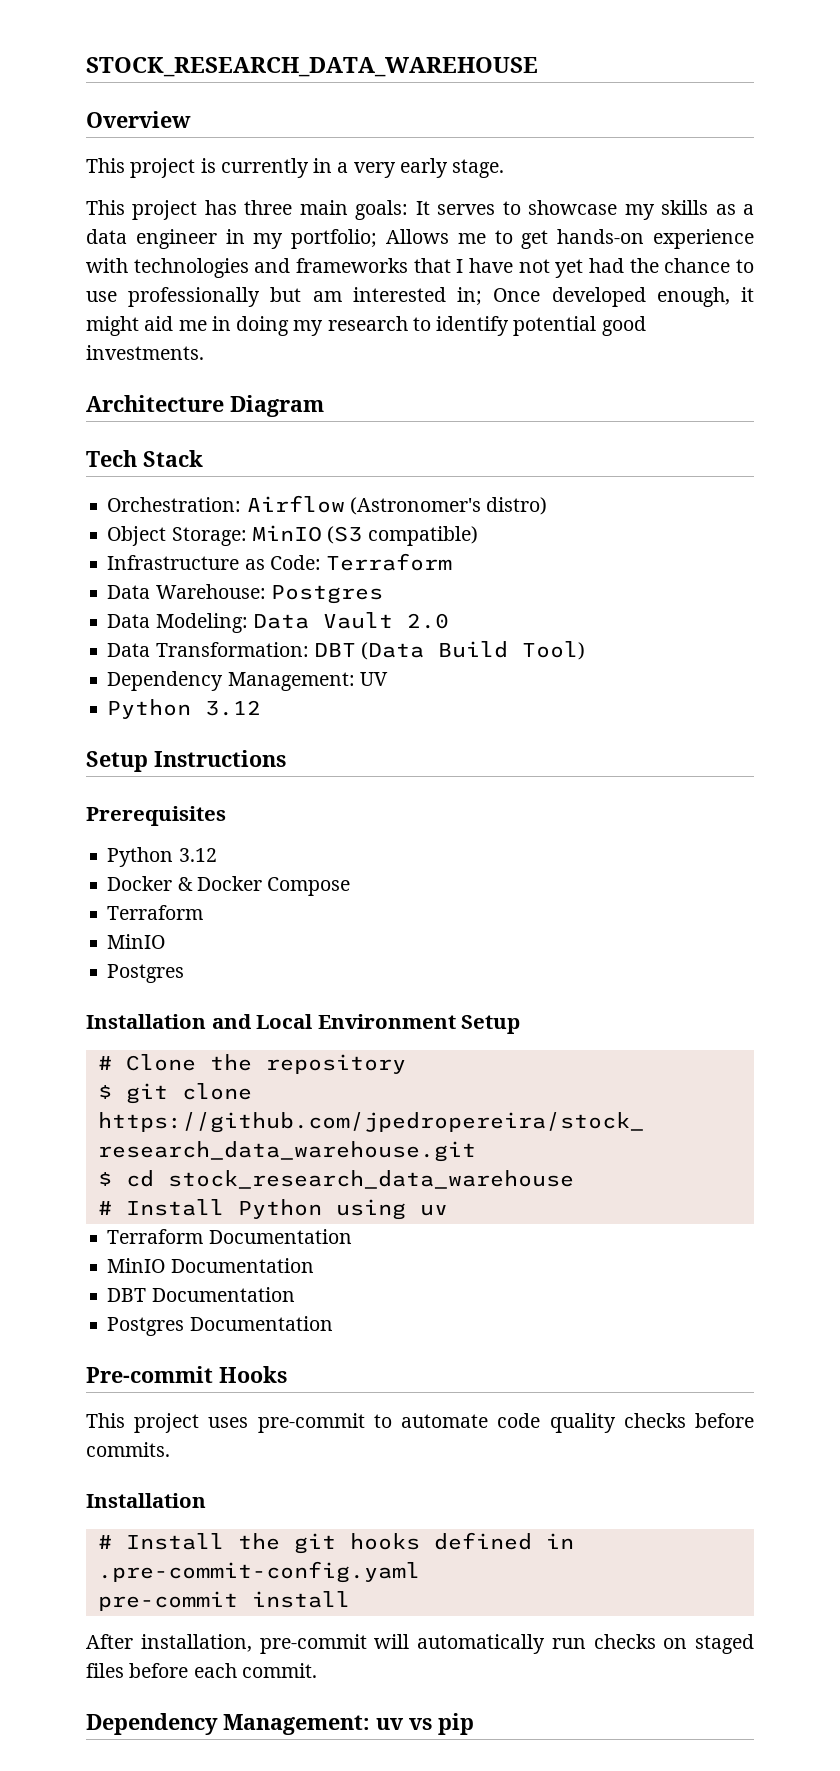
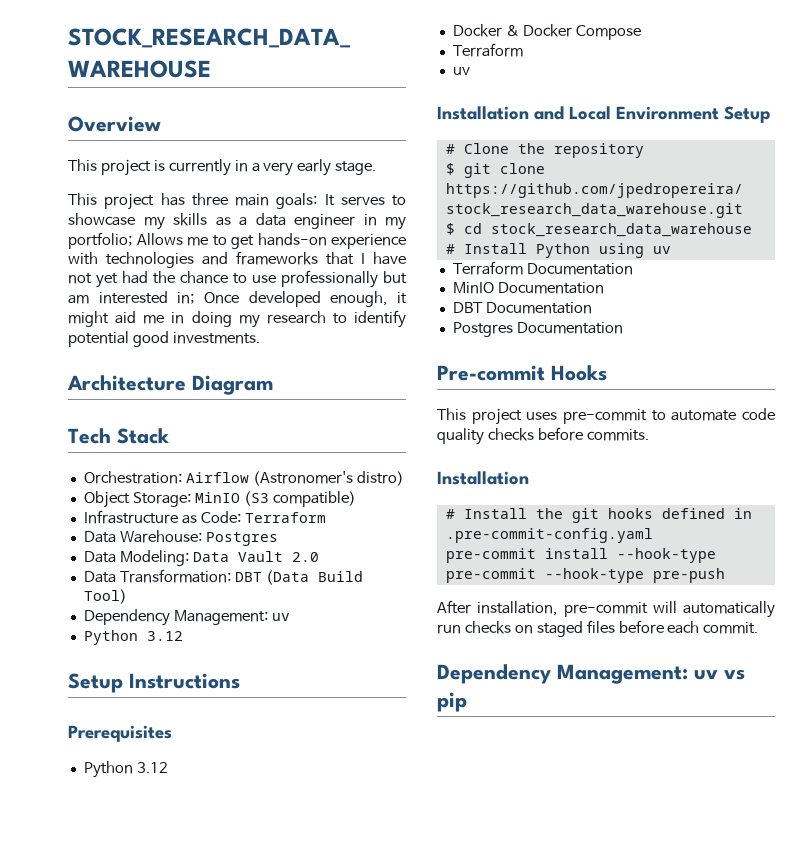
  Data Transformation: DBT (Data Build Tool)
- Dependency Management: UV
+ Dependency Management: uv
  Docker & Docker Compose
  Terraform
- MinIO
- Postgres
+ uv
- pre-commit install
+ pre-commit install --hook-type pre-commit --hook-type pre-push

